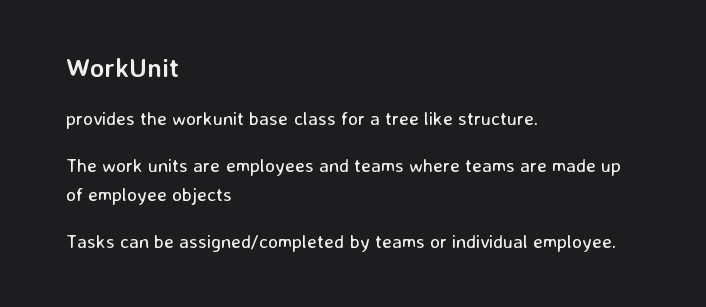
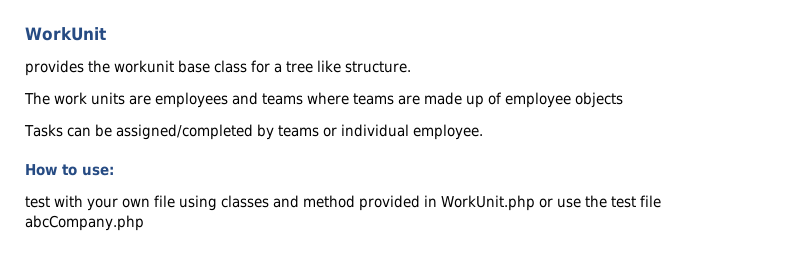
+ How to use:
+ test with your own file using classes and method provided in WorkUnit.php or use the test file abcCompany.php

